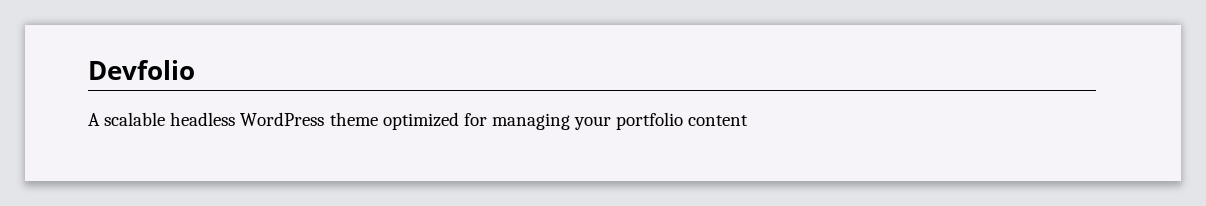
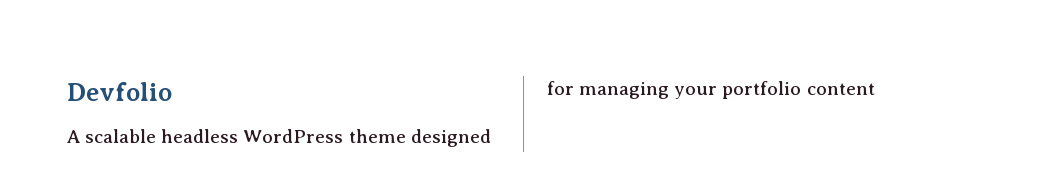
- A scalable headless WordPress theme optimized for managing your portfolio content
+ A scalable headless WordPress theme designed for managing your portfolio content

